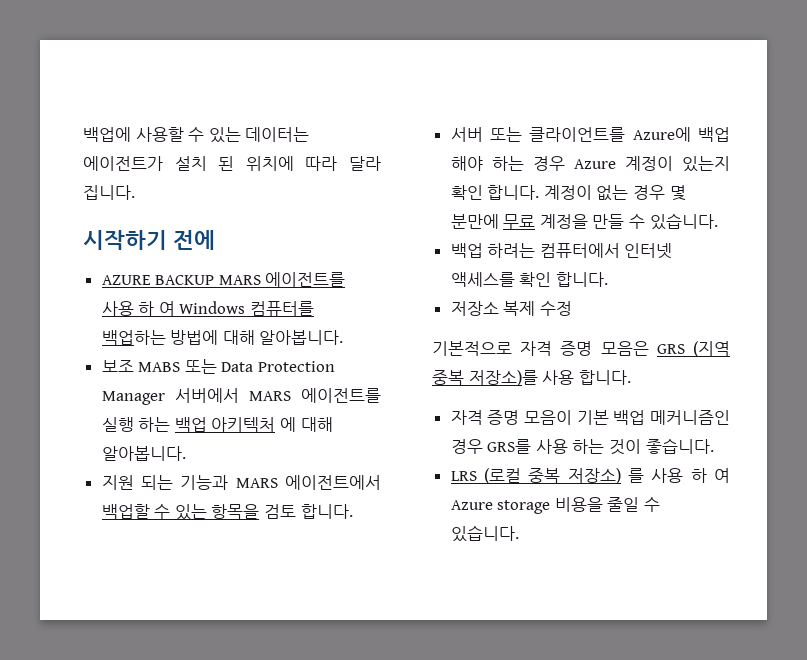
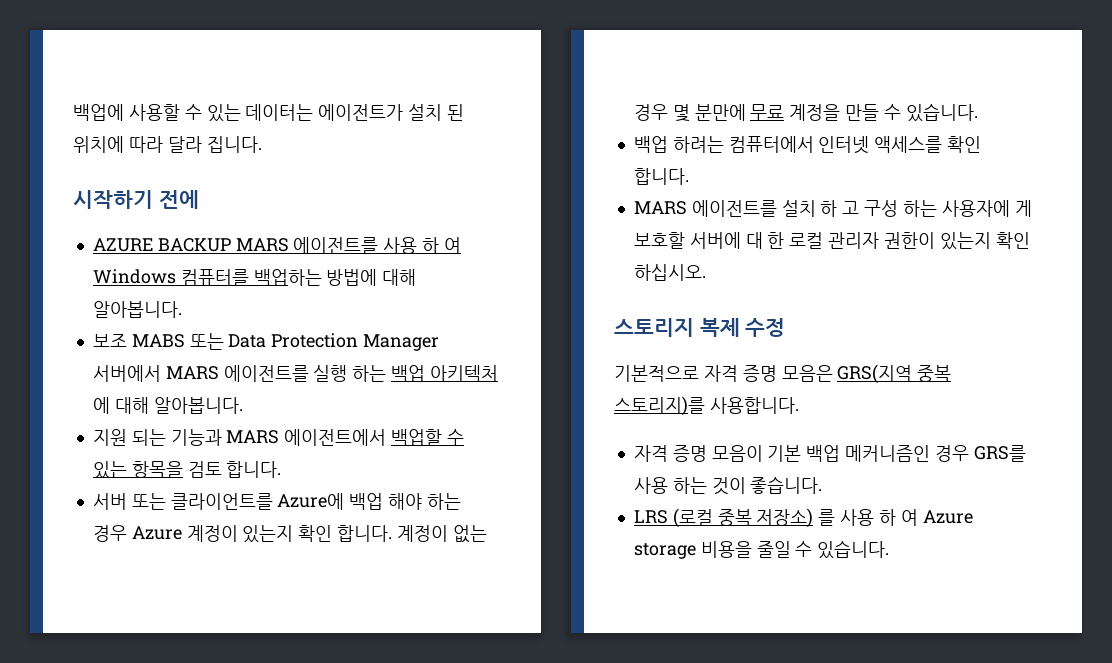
- 저장소 복제 수정
+ MARS 에이전트를 설치 하 고 구성 하는 사용자에 게 보호할 서버에 대 한 로컬 관리자 권한이 있는지 확인 하십시오.
+ 스토리지 복제 수정
- 기본적으로 자격 증명 모음은 GRS (지역 중복 저장소)를 사용 합니다.
+ 기본적으로 자격 증명 모음은 GRS(지역 중복 스토리지)를 사용합니다.

